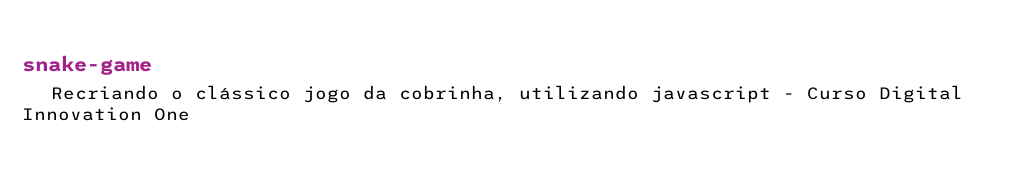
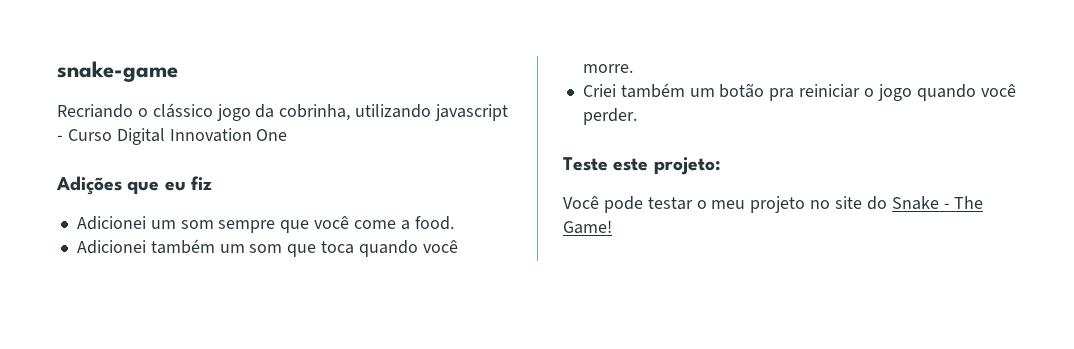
+ Adições que eu fiz
+ Adicionei um som sempre que você come a food.
+ Adicionei também um som que toca quando você morre.
+ Criei também um botão pra reiniciar o jogo quando você perder.
+ Teste este projeto:
+ Você pode testar o meu projeto no site do Snake - The Game!

